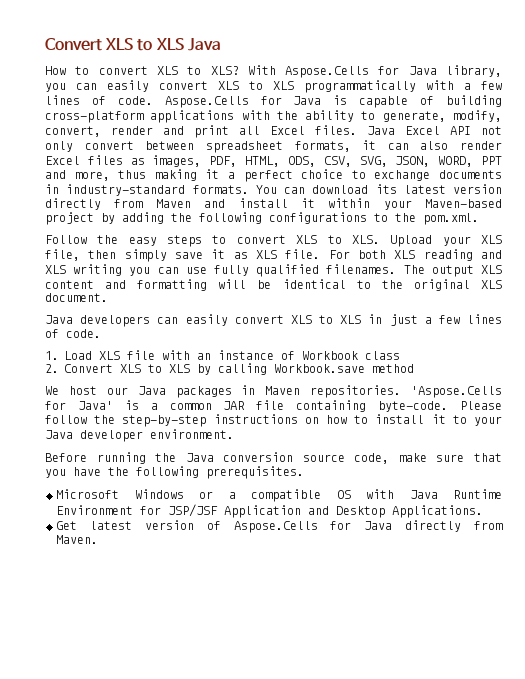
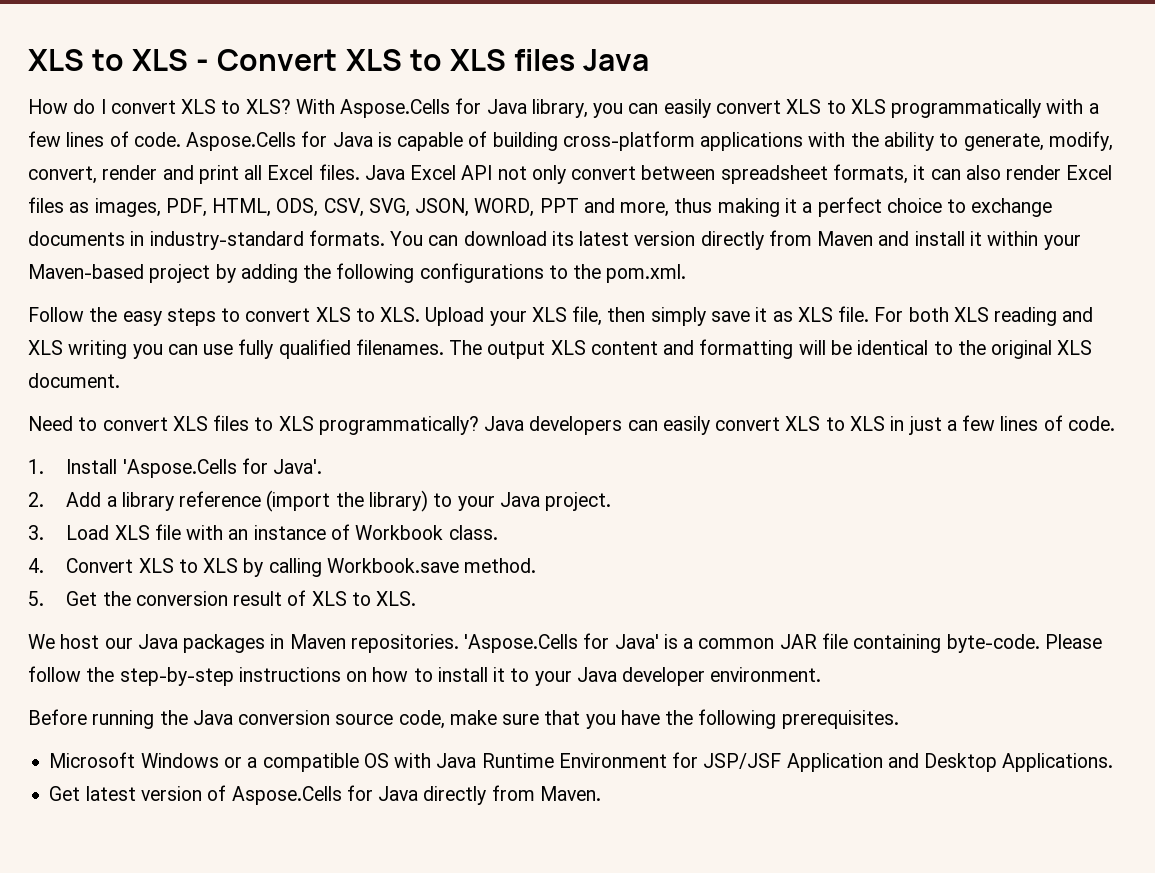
- Convert XLS to XLS Java
+ XLS to XLS - Convert XLS to XLS files Java
- How to convert XLS to XLS?
+ How do I convert XLS to XLS?
+ Need to convert XLS files to XLS programmatically?
- 1. Load XLS file with an instance of Workbook class
- 2. Convert XLS to XLS by calling Workbook.save method
+ 1. Install 'Aspose.Cells for Java'.
+ 2. Add a library reference (import the library) to your Java project.
+ 3. Load XLS file with an instance of Workbook class.
+ 4. Convert XLS to XLS by calling Workbook.save method.
+ 5. Get the conversion result of XLS to XLS.

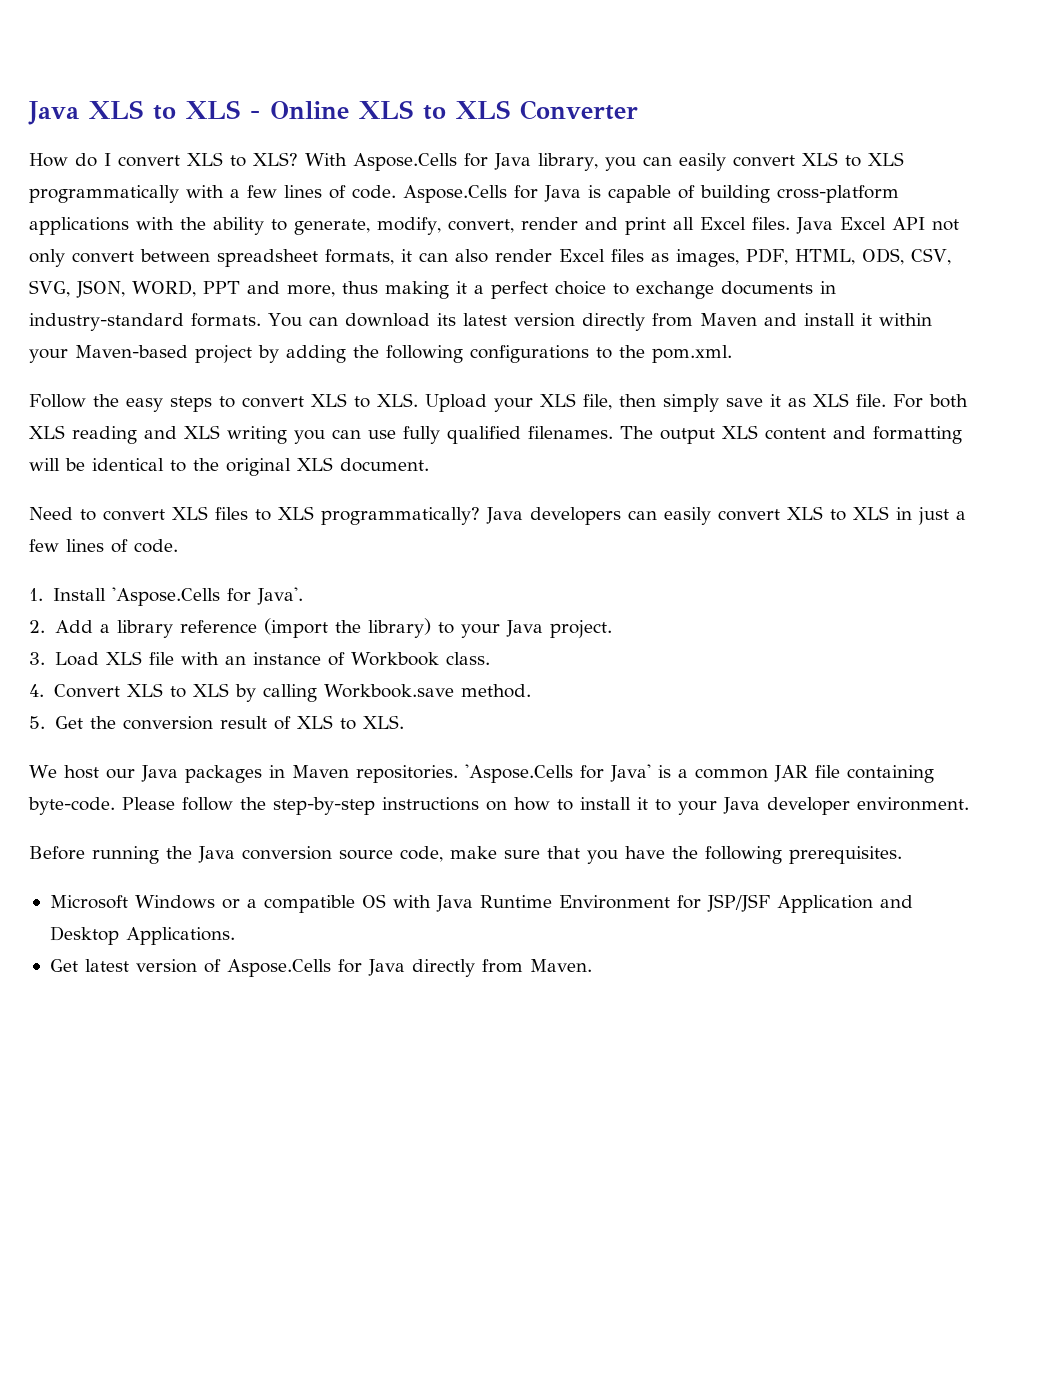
- XLS to XLS - Convert XLS to XLS files Java
+ Java XLS to XLS - Online XLS to XLS Converter

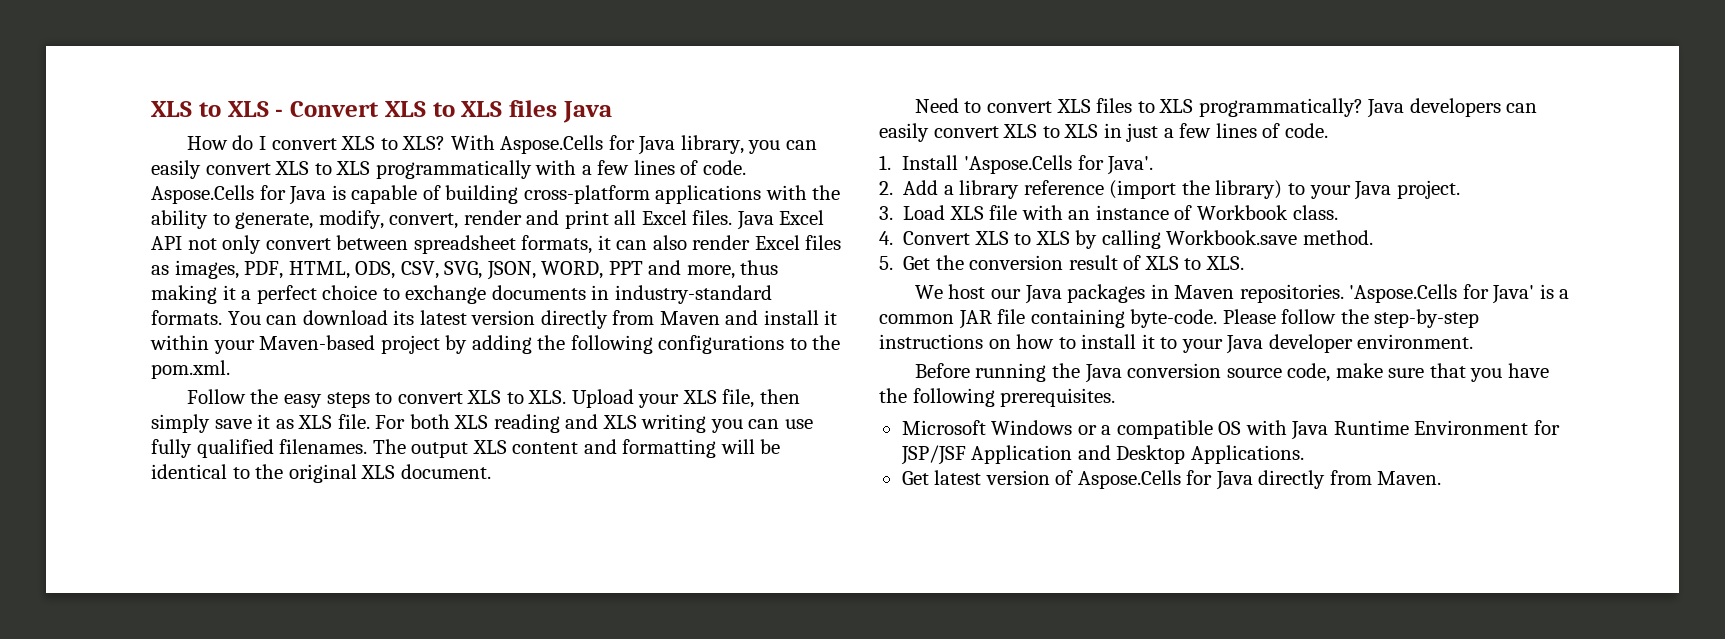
- Java XLS to XLS - Online XLS to XLS Converter
+ XLS to XLS - Convert XLS to XLS files Java

